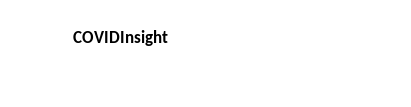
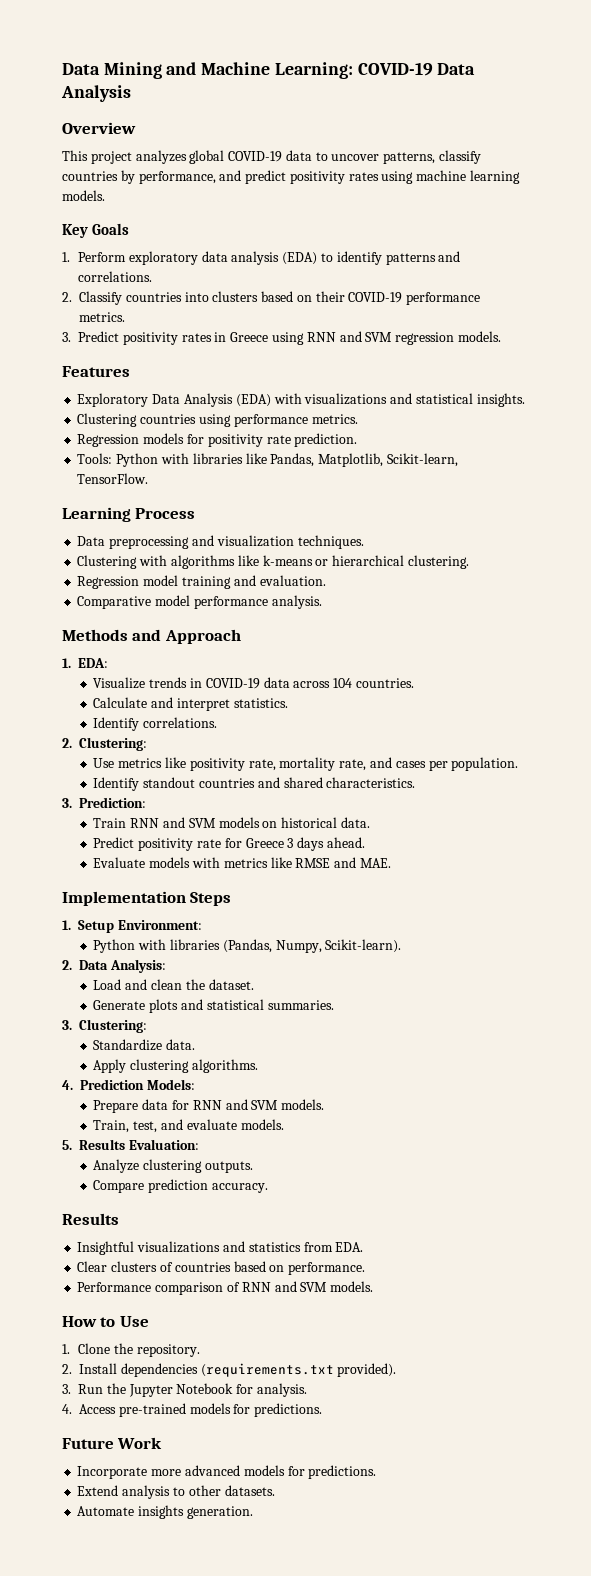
- COVIDInsight
+ Data Mining and Machine Learning: COVID-19 Data Analysis
+ Overview
+ This project analyzes global COVID-19 data to uncover patterns, classify countries by performance, and predict positivity rates using machine learning models.
+ Key Goals
+ 1. Perform exploratory data analysis (EDA) to identify patterns and correlations.
+ 2. Classify countries into clusters based on their COVID-19 performance metrics.
+ 3. Predict positivity rates in Greece using RNN and SVM regression models.
+ Features
+ Exploratory Data Analysis (EDA) with visualizations and statistical insights.
+ Clustering countries using performance metrics.
+ Regression models for positivity rate prediction.
+ Tools: Python with libraries like Pandas, Matplotlib, Scikit-learn, TensorFlow.
+ Learning Process
+ Data preprocessing and visualization techniques.
+ Clustering with algorithms like k-means or hierarchical clustering.
+ Regression model training and evaluation.
+ Comparative model performance analysis.
+ Methods and Approach
+ 1. EDA:
+ Visualize trends in COVID-19 data across 104 countries.
+ Calculate and interpret statistics.
+ Identify correlations.
+ 2. Clustering:
+ Use metrics like positivity rate, mortality rate, and cases per population.
+ Identify standout countries and shared characteristics.
+ 3. Prediction:
+ Train RNN and SVM models on historical data.
+ Predict positivity rate for Greece 3 days ahead.
+ Evaluate models with metrics like RMSE and MAE.
+ Implementation Steps
+ 1. Setup Environment:
+ Python with libraries (Pandas, Numpy, Scikit-learn).
+ 2. Data Analysis:
+ Load and clean the dataset.
+ Generate plots and statistical summaries.
+ 3. Clustering:
+ Standardize data.
+ Apply clustering algorithms.
+ 4. Prediction Models:
+ Prepare data for RNN and SVM models.
+ Train, test, and evaluate models.
+ 5. Results Evaluation:
+ Analyze clustering outputs.
+ Compare prediction accuracy.
+ Results
+ Insightful visualizations and statistics from EDA.
+ Clear clusters of countries based on performance.
+ Performance comparison of RNN and SVM models.
+ How to Use
+ 1. Clone the repository.
+ 2. Install dependencies (requirements.txt provided).
+ 3. Run the Jupyter Notebook for analysis.
+ 4. Access pre-trained models for predictions.
+ Future Work
+ Incorporate more advanced models for predictions.
+ Extend analysis to other datasets.
+ Automate insights generation.

